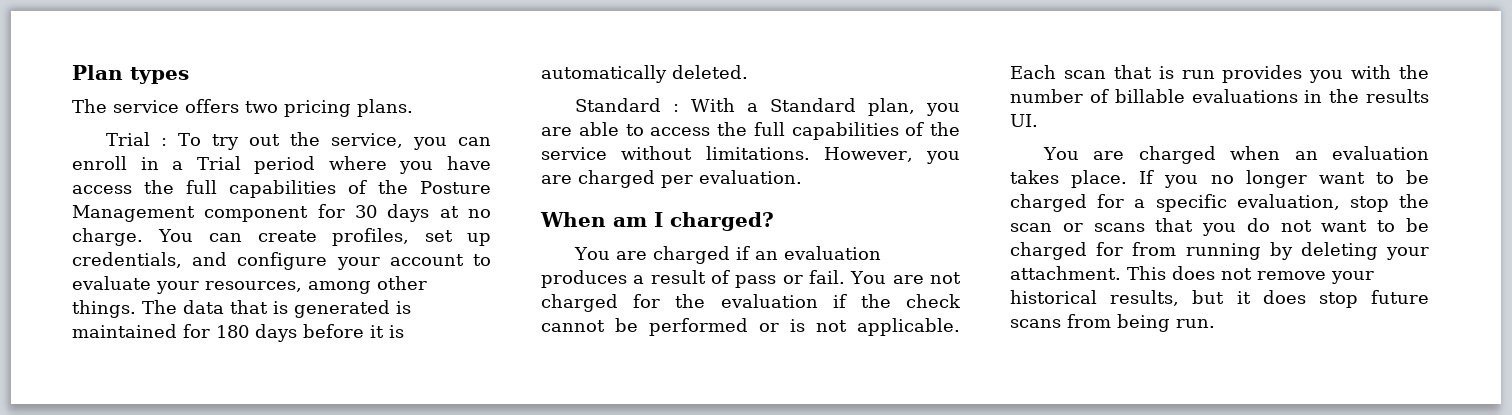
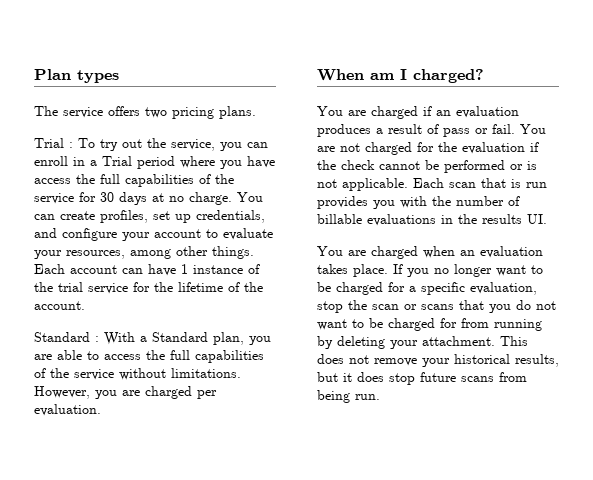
- Trial : To try out the service, you can enroll in a Trial period where you have access the full capabilities of the Posture Management component for 30 days at no charge.
+ Trial : To try out the service, you can enroll in a Trial period where you have access the full capabilities of the service for 30 days at no charge.
- The data that is generated is maintained for 180 days before it is automatically deleted.
+ Each account can have 1 instance of the trial service for the lifetime of the account.

